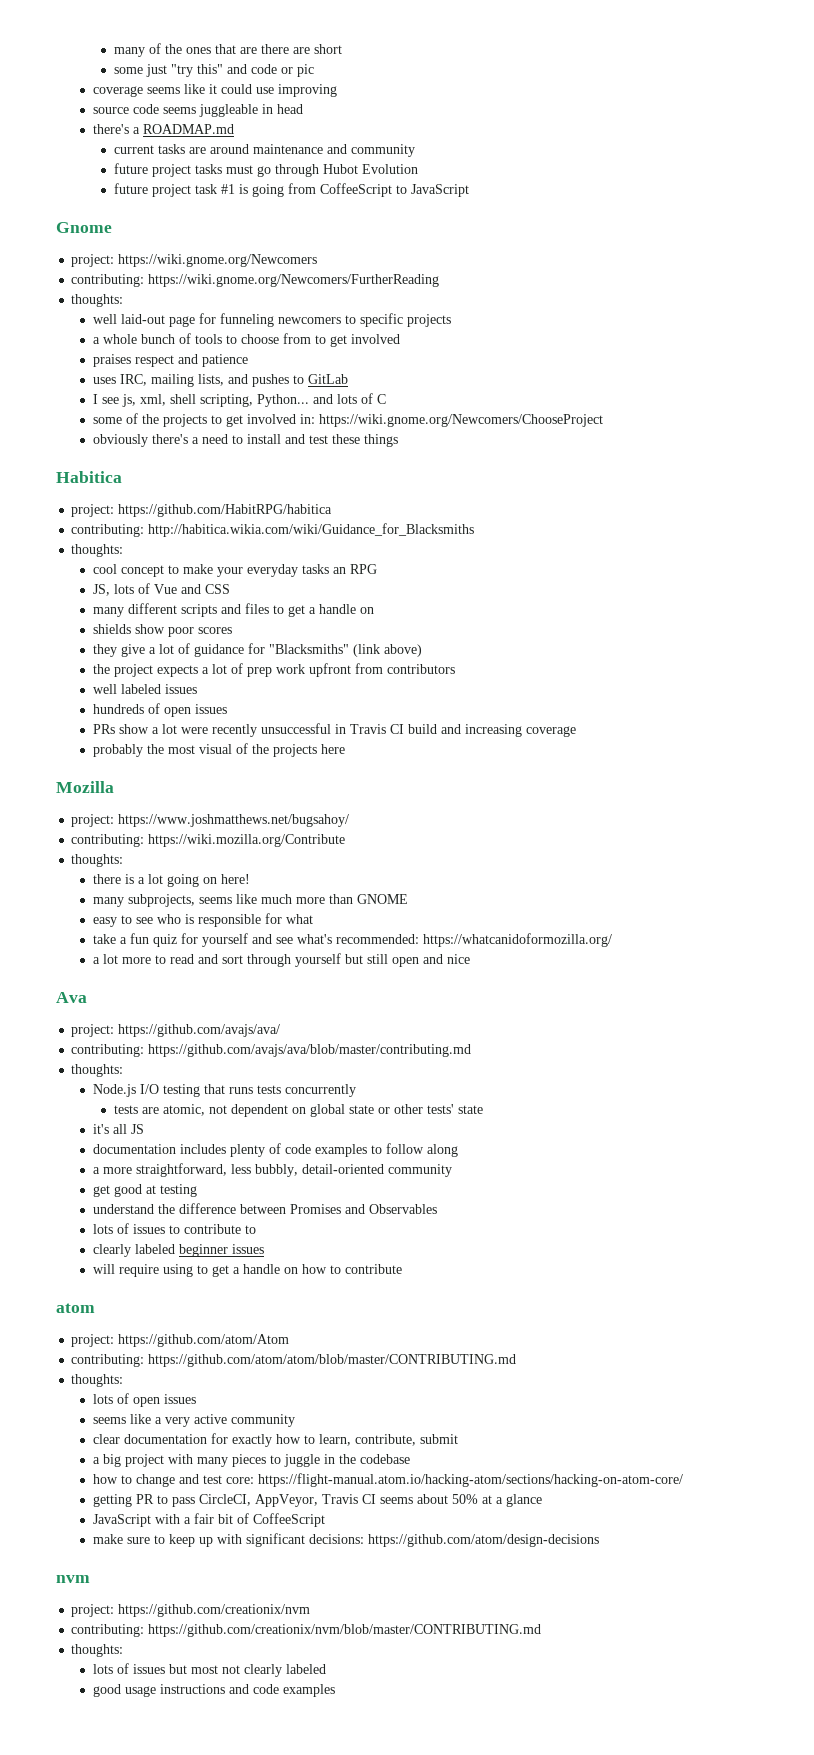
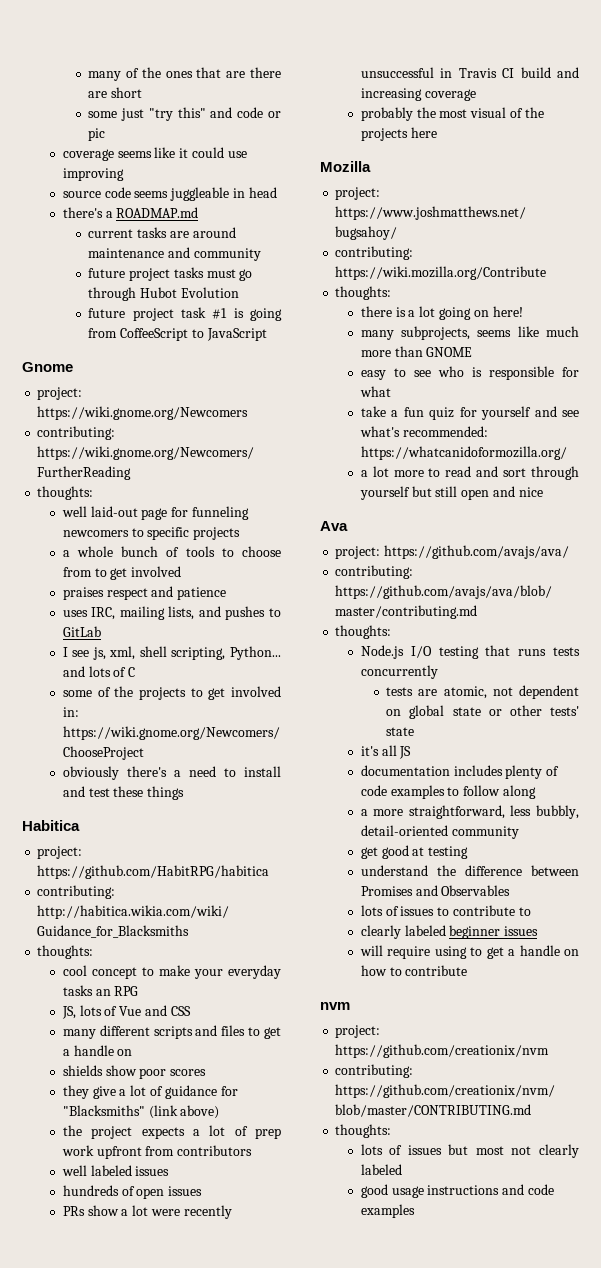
- atom
- project: https://github.com/atom/Atom
- contributing: https://github.com/atom/atom/blob/master/CONTRIBUTING.md
- thoughts:
- lots of open issues
- seems like a very active community
- clear documentation for exactly how to learn, contribute, submit
- a big project with many pieces to juggle in the codebase
- how to change and test core: https://flight-manual.atom.io/hacking-atom/sections/hacking-on-atom-core/
- getting PR to pass CircleCI, AppVeyor, Travis CI seems about 50% at a glance
- JavaScript with a fair bit of CoffeeScript
- make sure to keep up with significant decisions: https://github.com/atom/design-decisions

